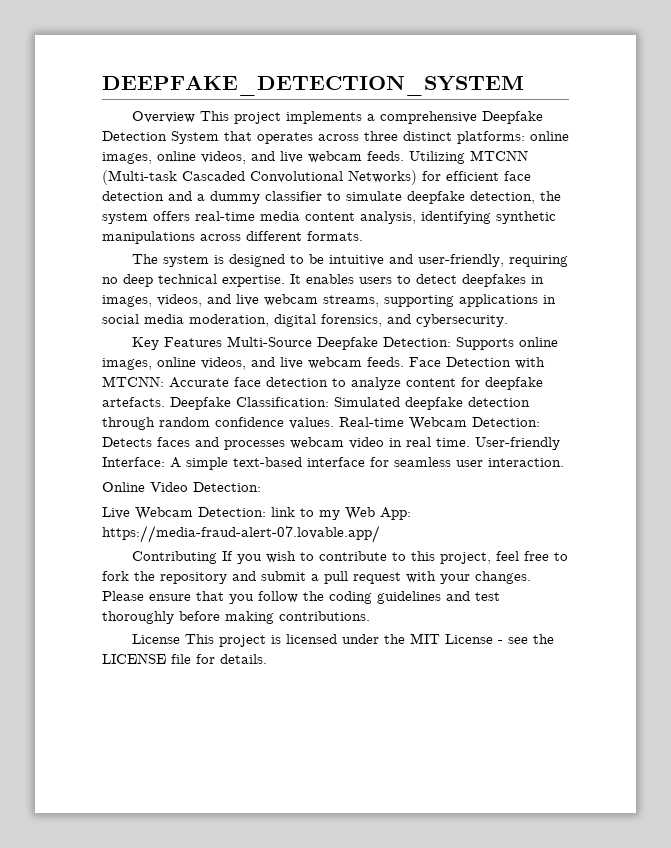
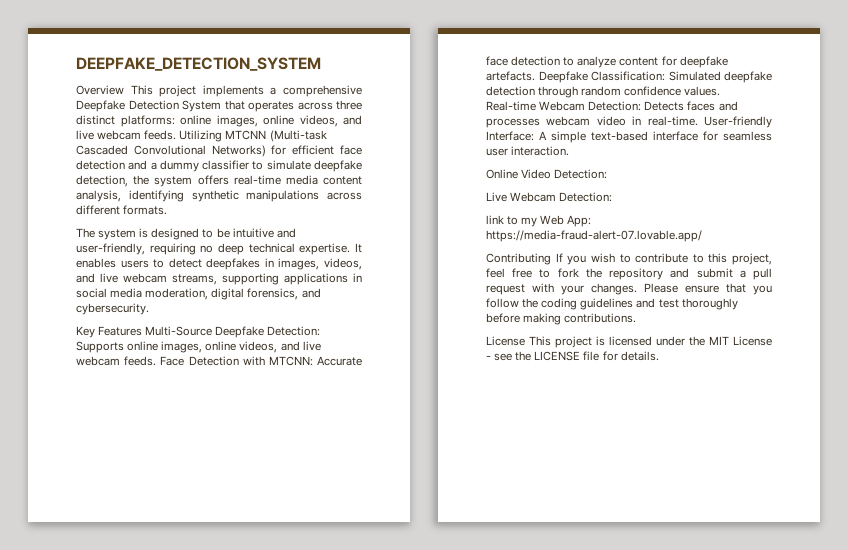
- Real-time Webcam Detection: Detects faces and processes webcam video in real time.
+ Real-time Webcam Detection: Detects faces and processes webcam video in real-time.
- Live Webcam Detection: link to my Web App: https://media-fraud-alert-07.lovable.app/
+ Live Webcam Detection:
+ link to my Web App: https://media-fraud-alert-07.lovable.app/

